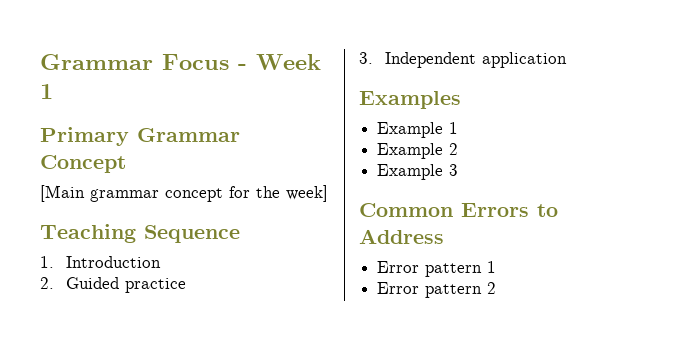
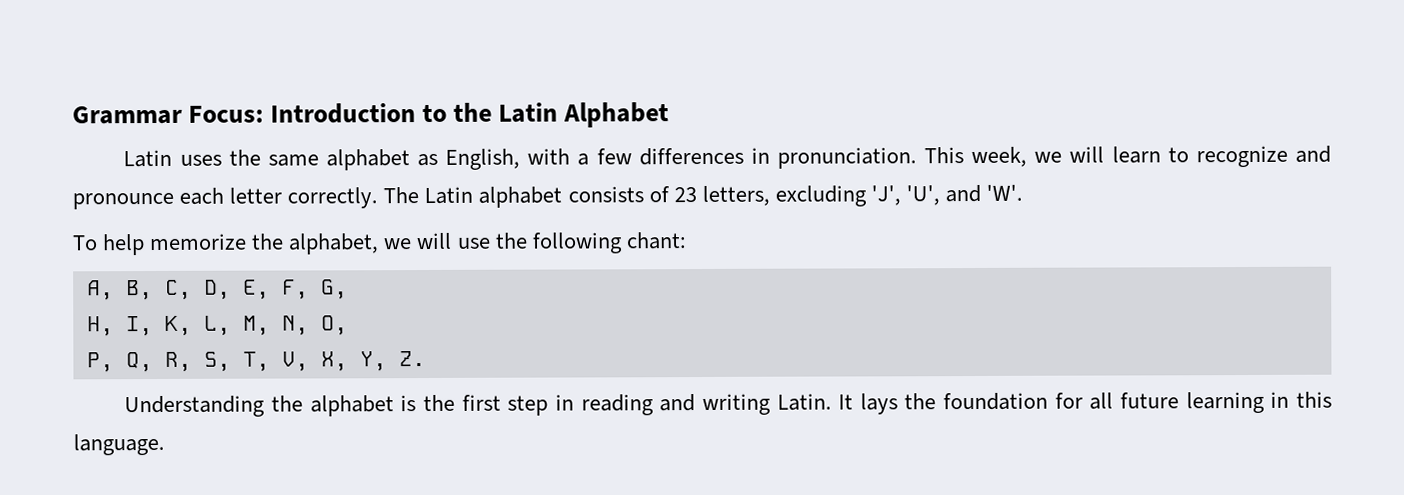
- Grammar Focus - Week 1
- Primary Grammar Concept
- [Main grammar concept for the week]
- Teaching Sequence
- 1. Introduction
- 2. Guided practice
- 3. Independent application
- Examples
- Example 1
- Example 2
- Example 3
- Common Errors to Address
- Error pattern 1
- Error pattern 2
+ Grammar Focus: Introduction to the Latin Alphabet
+ Latin uses the same alphabet as English, with a few differences in pronunciation. This week, we will learn to recognize and pronounce each letter correctly. The Latin alphabet consists of 23 letters, excluding 'J', 'U', and 'W'.
+ To help memorize the alphabet, we will use the following chant:
+ A, B, C, D, E, F, G,
+ H, I, K, L, M, N, O,
+ P, Q, R, S, T, V, X, Y, Z.
+ Understanding the alphabet is the first step in reading and writing Latin. It lays the foundation for all future learning in this language.

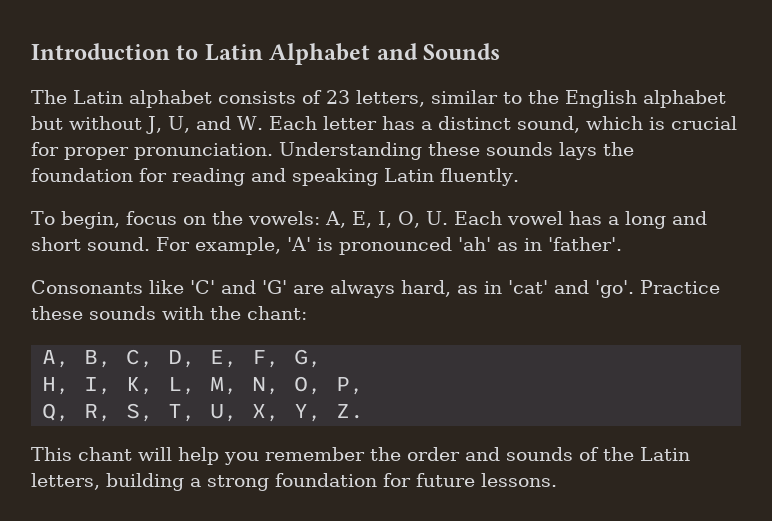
- Grammar Focus: Introduction to the Latin Alphabet
- Latin uses the same alphabet as English, with a few differences in pronunciation. This week, we will learn to recognize and pronounce each letter correctly. The Latin alphabet consists of 23 letters, excluding 'J', 'U', and 'W'.
- To help memorize the alphabet, we will use the following chant:
+ Introduction to Latin Alphabet and Sounds
+ The Latin alphabet consists of 23 letters, similar to the English alphabet but without J, U, and W. Each letter has a distinct sound, which is crucial for proper pronunciation. Understanding these sounds lays the foundation for reading and speaking Latin fluently.
+ To begin, focus on the vowels: A, E, I, O, U. Each vowel has a long and short sound. For example, 'A' is pronounced 'ah' as in 'father'.
+ Consonants like 'C' and 'G' are always hard, as in 'cat' and 'go'. Practice these sounds with the chant:
- H, I, K, L, M, N, O,
- P, Q, R, S, T, V, X, Y, Z.
+ H, I, K, L, M, N, O, P,
+ Q, R, S, T, U, X, Y, Z.
- Understanding the alphabet is the first step in reading and writing Latin. It lays the foundation for all future learning in this language.
+ This chant will help you remember the order and sounds of the Latin letters, building a strong foundation for future lessons.

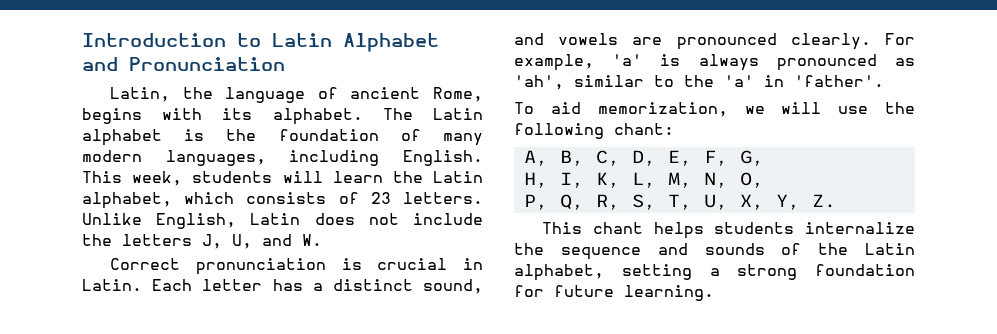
- Introduction to Latin Alphabet and Sounds
- The Latin alphabet consists of 23 letters, similar to the English alphabet but without J, U, and W. Each letter has a distinct sound, which is crucial for proper pronunciation. Understanding these sounds lays the foundation for reading and speaking Latin fluently.
- To begin, focus on the vowels: A, E, I, O, U. Each vowel has a long and short sound. For example, 'A' is pronounced 'ah' as in 'father'.
- Consonants like 'C' and 'G' are always hard, as in 'cat' and 'go'. Practice these sounds with the chant:
+ Introduction to Latin Alphabet and Pronunciation
+ Latin, the language of ancient Rome, begins with its alphabet. The Latin alphabet is the foundation of many modern languages, including English. This week, students will learn the Latin alphabet, which consists of 23 letters. Unlike English, Latin does not include the letters J, U, and W.
+ Correct pronunciation is crucial in Latin. Each letter has a distinct sound, and vowels are pronounced clearly. For example, 'a' is always pronounced as 'ah', similar to the 'a' in 'father'.
+ To aid memorization, we will use the following chant:
- H, I, K, L, M, N, O, P,
- Q, R, S, T, U, X, Y, Z.
+ H, I, K, L, M, N, O,
+ P, Q, R, S, T, U, X, Y, Z.
- This chant will help you remember the order and sounds of the Latin letters, building a strong foundation for future lessons.
+ This chant helps students internalize the sequence and sounds of the Latin alphabet, setting a strong foundation for future learning.

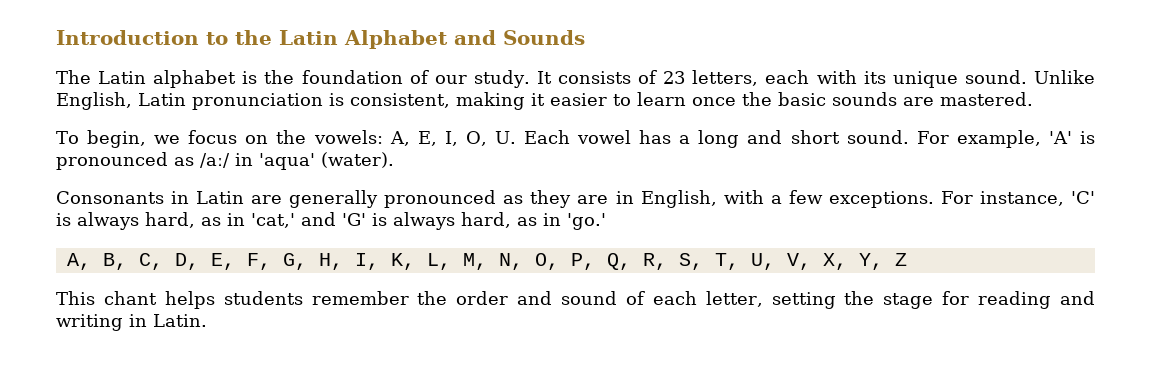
- Introduction to Latin Alphabet and Pronunciation
- Latin, the language of ancient Rome, begins with its alphabet. The Latin alphabet is the foundation of many modern languages, including English. This week, students will learn the Latin alphabet, which consists of 23 letters. Unlike English, Latin does not include the letters J, U, and W.
- Correct pronunciation is crucial in Latin. Each letter has a distinct sound, and vowels are pronounced clearly. For example, 'a' is always pronounced as 'ah', similar to the 'a' in 'father'.
- To aid memorization, we will use the following chant:
+ Introduction to the Latin Alphabet and Sounds
+ The Latin alphabet is the foundation of our study. It consists of 23 letters, each with its unique sound. Unlike English, Latin pronunciation is consistent, making it easier to learn once the basic sounds are mastered.
+ To begin, we focus on the vowels: A, E, I, O, U. Each vowel has a long and short sound. For example, 'A' is pronounced as /aː/ in 'aqua' (water).
+ Consonants in Latin are generally pronounced as they are in English, with a few exceptions. For instance, 'C' is always hard, as in 'cat,' and 'G' is always hard, as in 'go.'
- A, B, C, D, E, F, G,
- H, I, K, L, M, N, O,
- P, Q, R, S, T, U, X, Y, Z.
+ A, B, C, D, E, F, G, H, I, K, L, M, N, O, P, Q, R, S, T, U, V, X, Y, Z
- This chant helps students internalize the sequence and sounds of the Latin alphabet, setting a strong foundation for future learning.
+ This chant helps students remember the order and sound of each letter, setting the stage for reading and writing in Latin.

